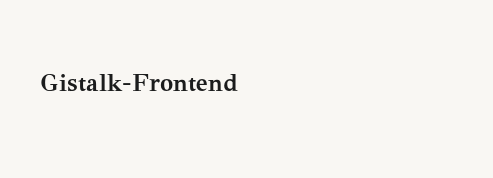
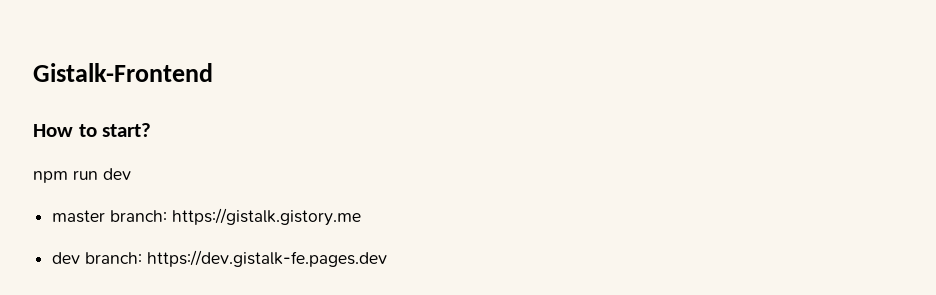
+ How to start?
+ npm run dev
+ master branch: https://gistalk.gistory.me
+ dev branch: https://dev.gistalk-fe.pages.dev

